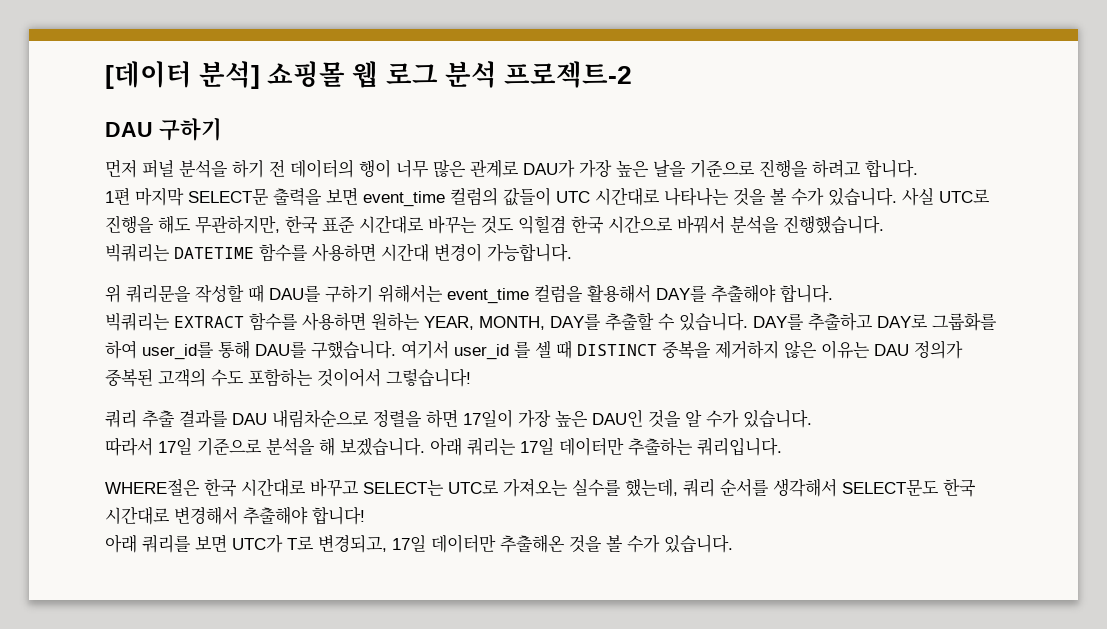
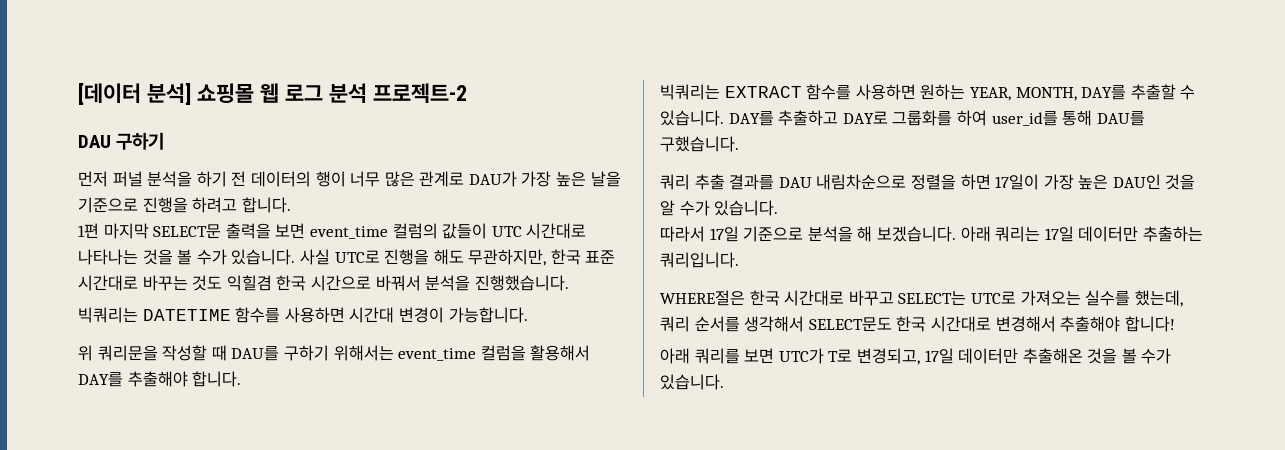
- 여기서 user_id 를 셀 때 DISTINCT 중복을 제거하지 않은 이유는 DAU 정의가 중복된 고객의 수도 포함하는 것이어서 그렇습니다!

